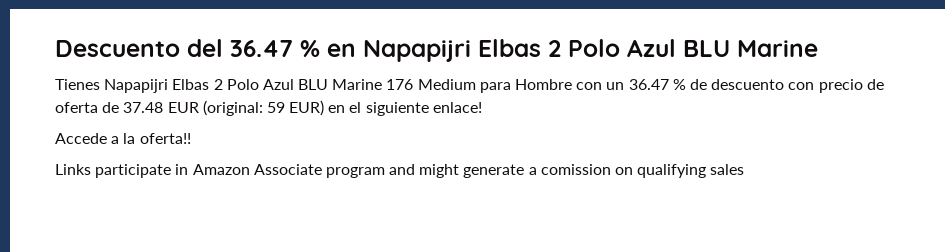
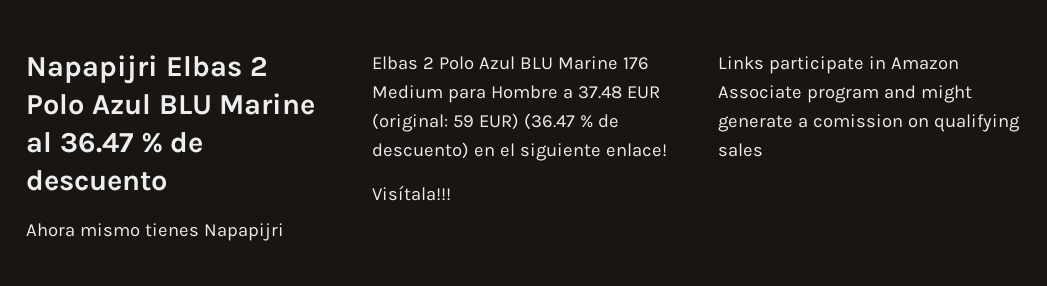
- Descuento del 36.47 % en Napapijri Elbas 2 Polo Azul BLU Marine
- Tienes Napapijri Elbas 2 Polo Azul BLU Marine 176 Medium para Hombre con un 36.47 % de descuento con precio de oferta de 37.48 EUR (original: 59 EUR) en el siguiente enlace!
+ Napapijri Elbas 2 Polo Azul BLU Marine al 36.47 % de descuento
+ Ahora mismo tienes Napapijri Elbas 2 Polo Azul BLU Marine 176 Medium para Hombre a 37.48 EUR (original: 59 EUR) (36.47 % de descuento) en el siguiente enlace!
- Accede a la oferta!!
+ Visítala!!!

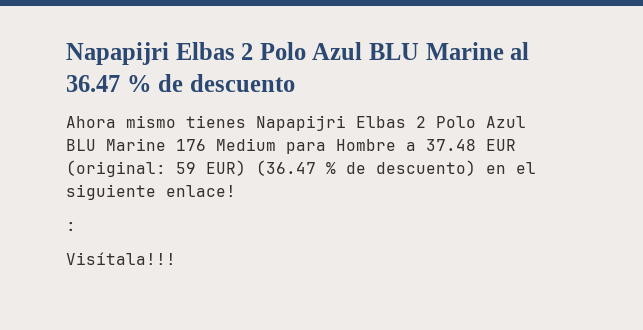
+ :
- Links participate in Amazon Associate program and might generate a comission on qualifying sales

